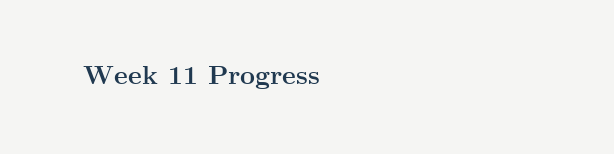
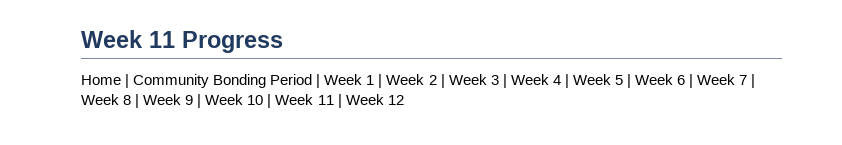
+ Home | Community Bonding Period | Week 1 | Week 2 | Week 3 | Week 4 | Week 5 | Week 6 | Week 7 | Week 8 | Week 9 | Week 10 | Week 11 | Week 12

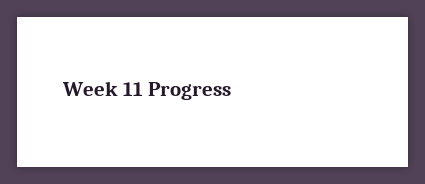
- Home | Community Bonding Period | Week 1 | Week 2 | Week 3 | Week 4 | Week 5 | Week 6 | Week 7 | Week 8 | Week 9 | Week 10 | Week 11 | Week 12

